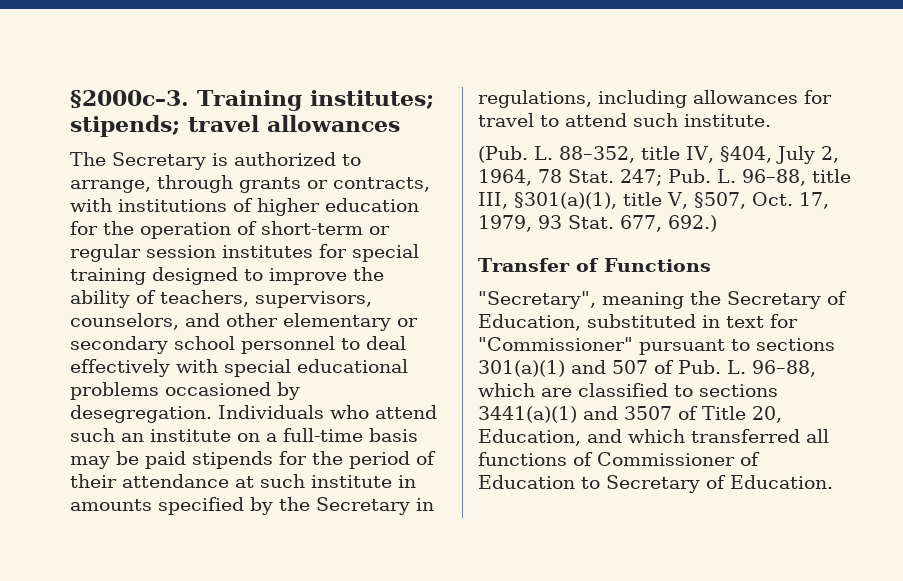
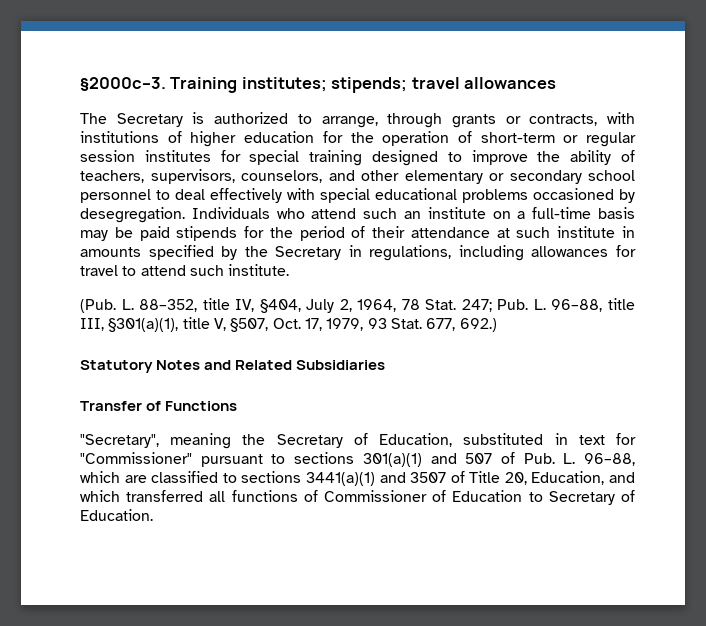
+ Statutory Notes and Related Subsidiaries

